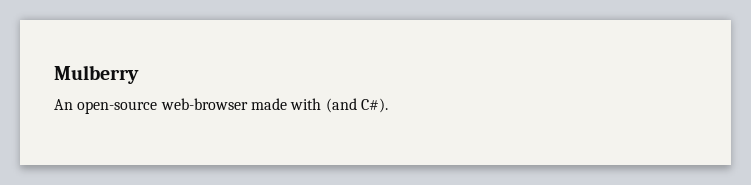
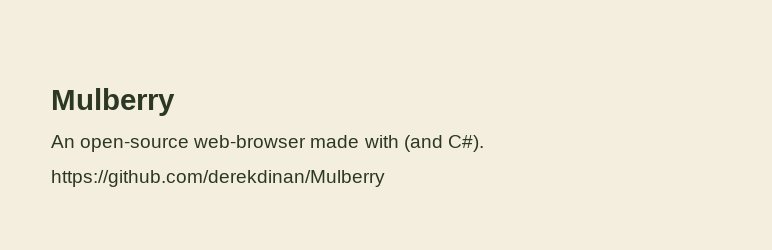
+ https://github.com/derekdinan/Mulberry

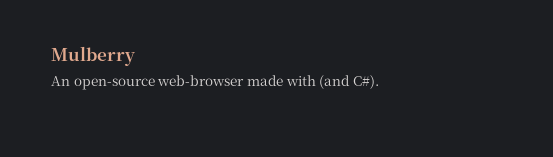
- https://github.com/derekdinan/Mulberry

